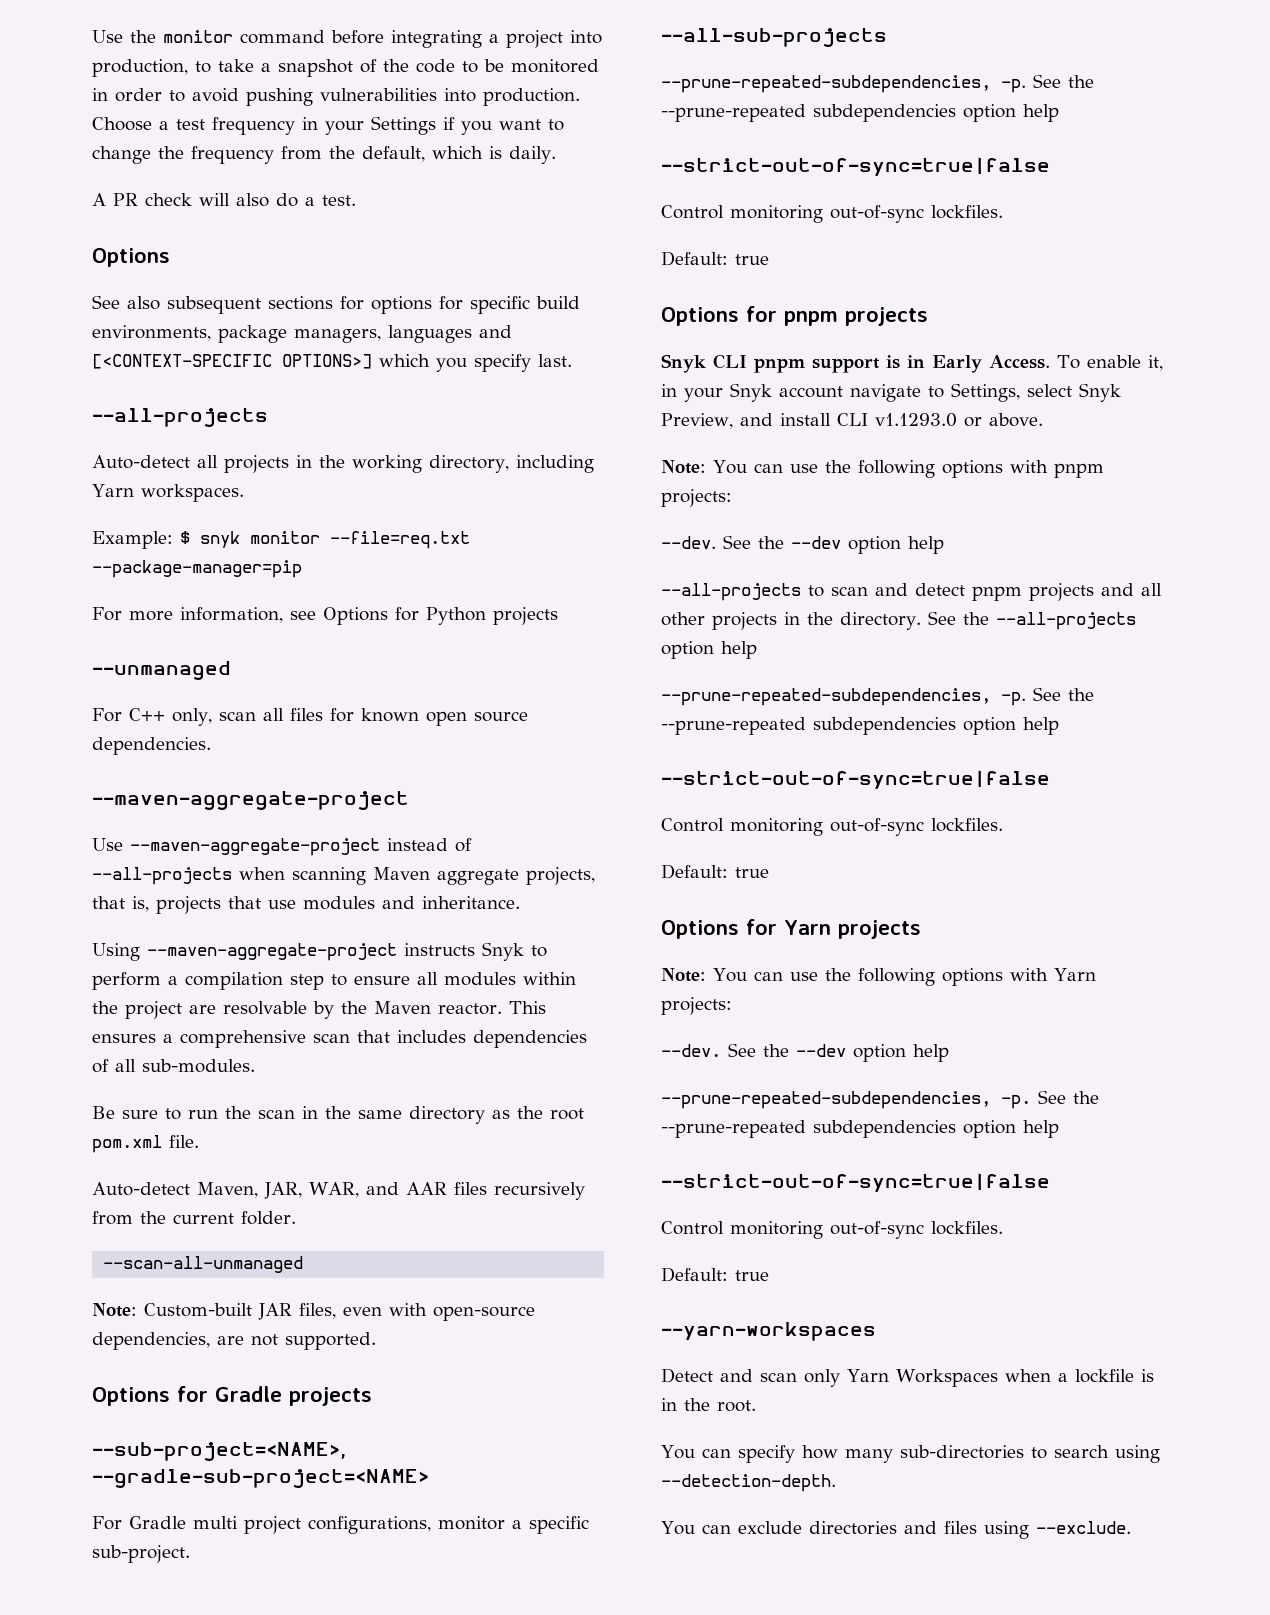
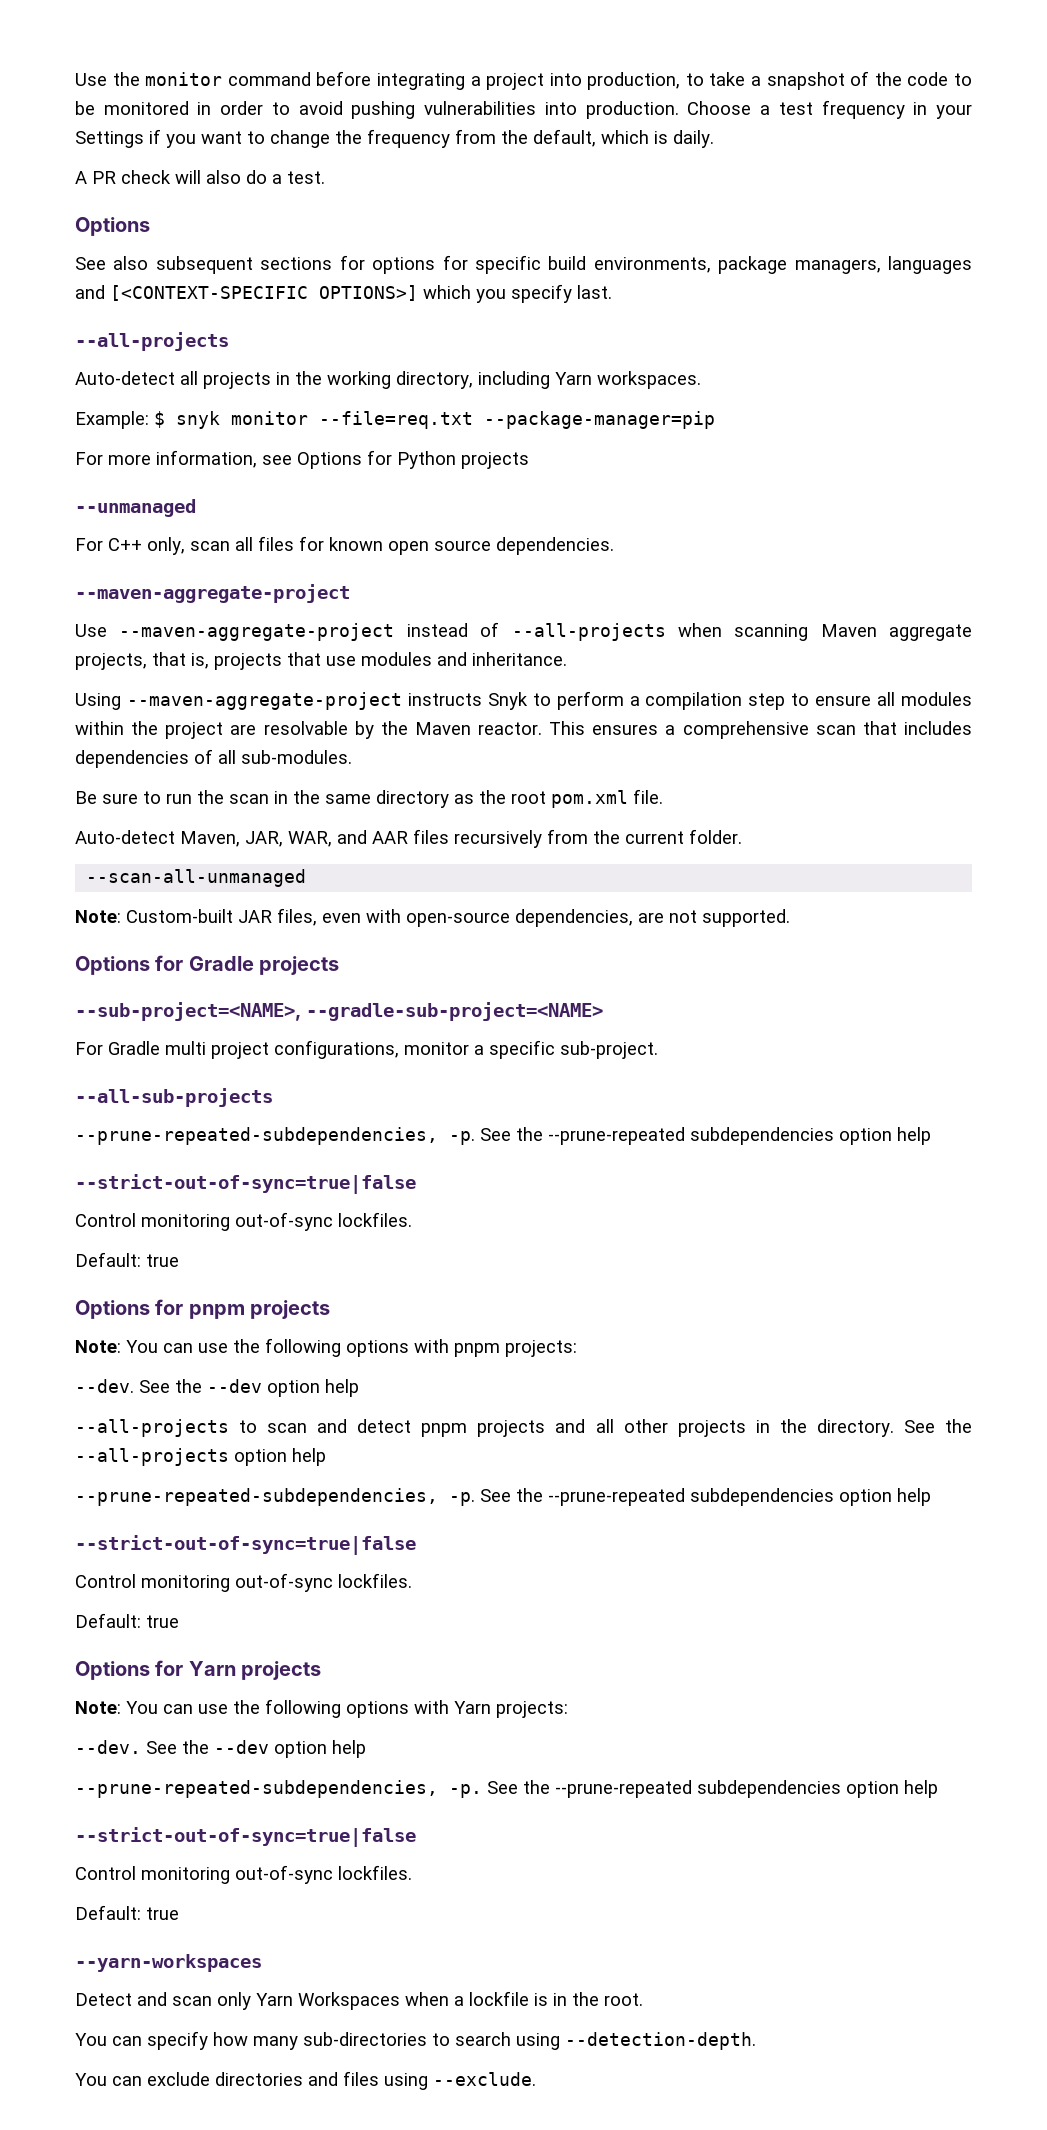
- Snyk CLI pnpm support is in Early Access. To enable it, in your Snyk account navigate to Settings, select Snyk Preview, and install CLI v1.1293.0 or above.

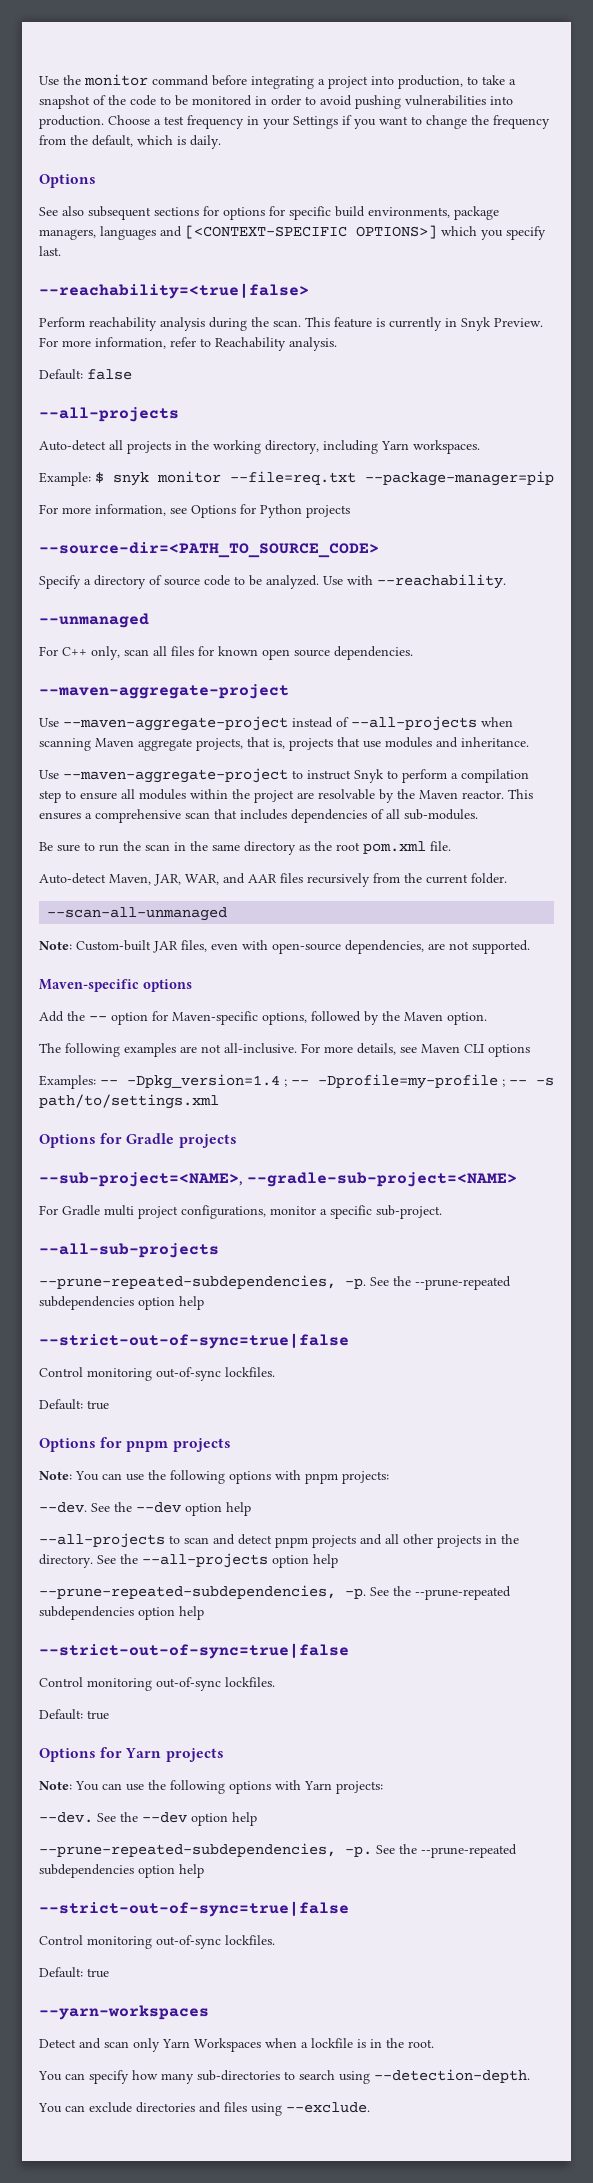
- A PR check will also do a test.
+ --reachability=<true|false>
+ Perform reachability analysis during the scan. This feature is currently in Snyk Preview. For more information, refer to Reachability analysis.
+ Default: false
+ --source-dir=<PATH_TO_SOURCE_CODE>
+ Specify a directory of source code to be analyzed. Use with --reachability.
- Using --maven-aggregate-project instructs Snyk to perform a compilation step to ensure all modules within the project are resolvable by the Maven reactor.
+ Use --maven-aggregate-project to instruct Snyk to perform a compilation step to ensure all modules within the project are resolvable by the Maven reactor.
+ Maven-specific options
+ Add the -- option for Maven-specific options, followed by the Maven option.
+ The following examples are not all-inclusive. For more details, see Maven CLI options
+ Examples: -- -Dpkg_version=1.4 ; -- -Dprofile=my-profile ; -- -s path/to/settings.xml

